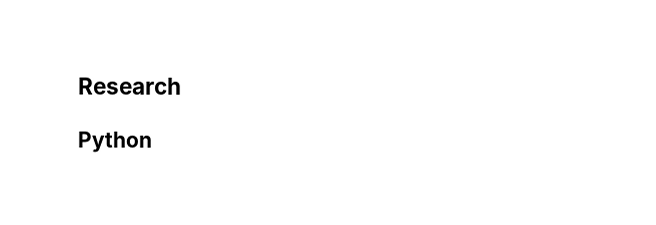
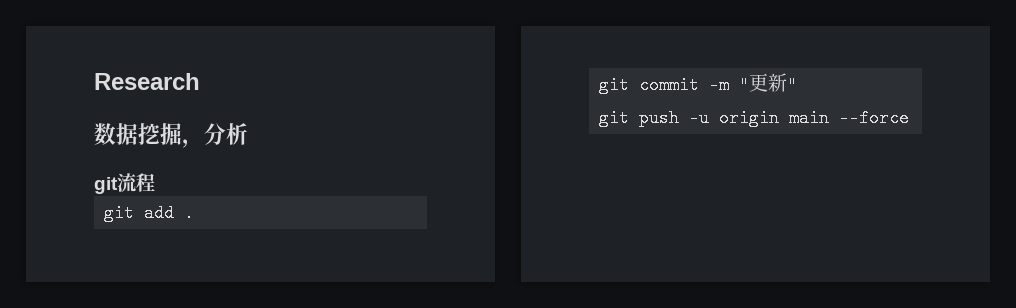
- Python
+ 数据挖掘，分析
+ git流程
+ git add .
+ git commit -m "更新"
+ git push -u origin main --force

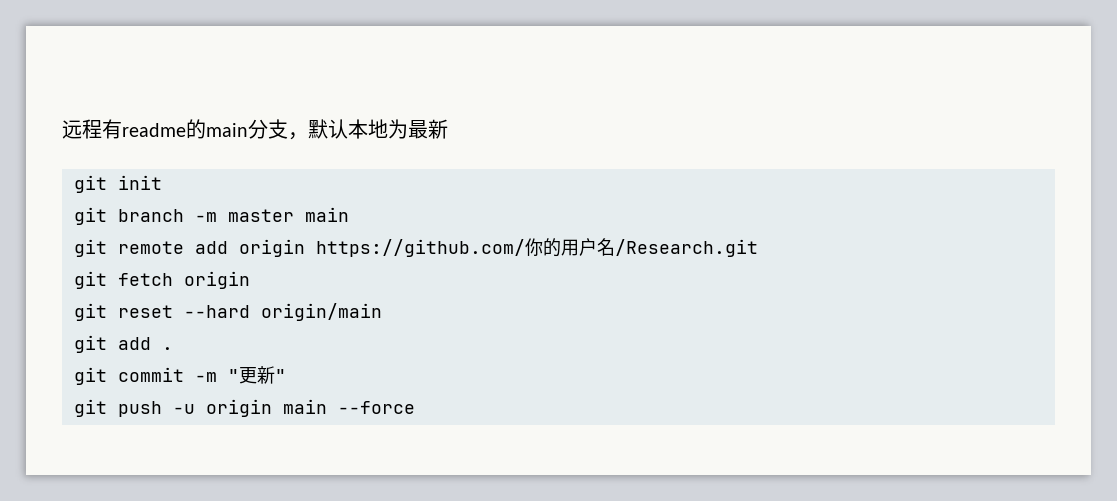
- Research
- 数据挖掘，分析
- git流程
+ 远程有readme的main分支，默认本地为最新
+ git init
+ git branch -m master main
+ git remote add origin https://github.com/你的用户名/Research.git
+ git fetch origin
+ git reset --hard origin/main

